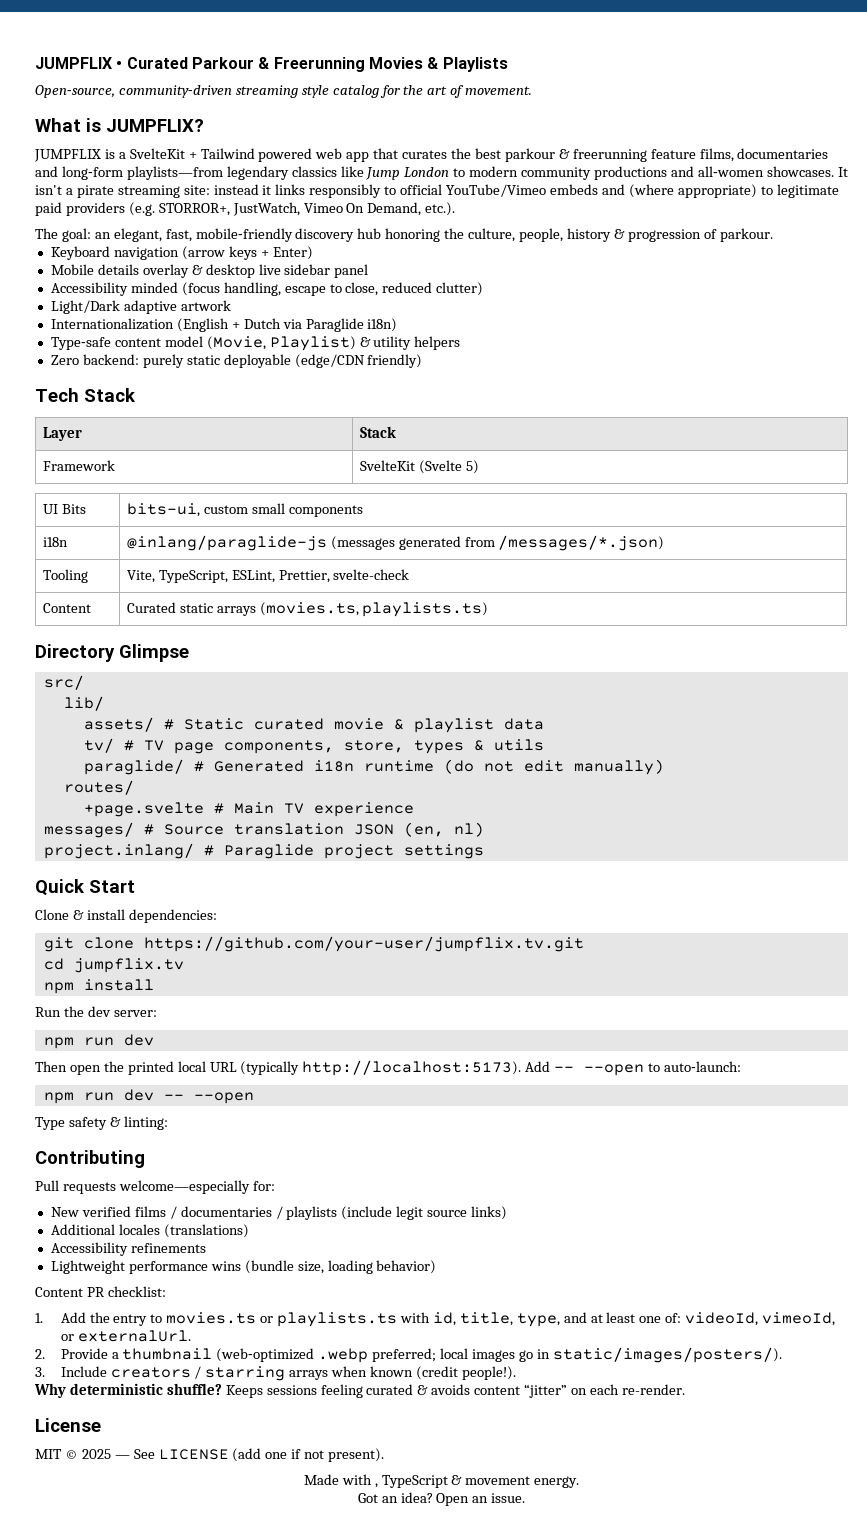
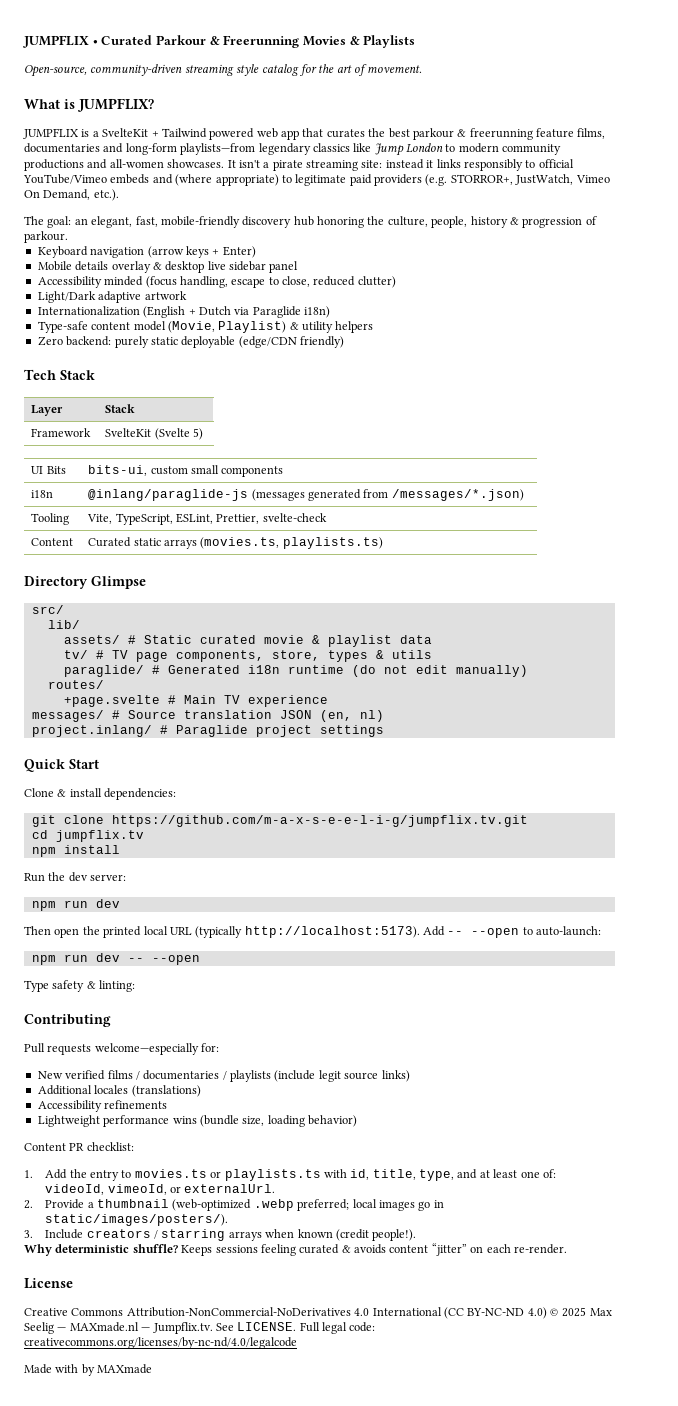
- git clone https://github.com/your-user/jumpflix.tv.git
+ git clone https://github.com/m-a-x-s-e-e-l-i-g/jumpflix.tv.git
- MIT © 2025 — See LICENSE (add one if not present).
- Made with , TypeScript & movement energy.
- Got an idea? Open an issue.
+ Creative Commons Attribution‑NonCommercial‑NoDerivatives 4.0 International (CC BY‑NC‑ND 4.0) © 2025 Max Seelig — MAXmade.nl — Jumpflix.tv. See LICENSE. Full legal code: creativecommons.org/licenses/by-nc-nd/4.0/legalcode
+ Made with by MAXmade

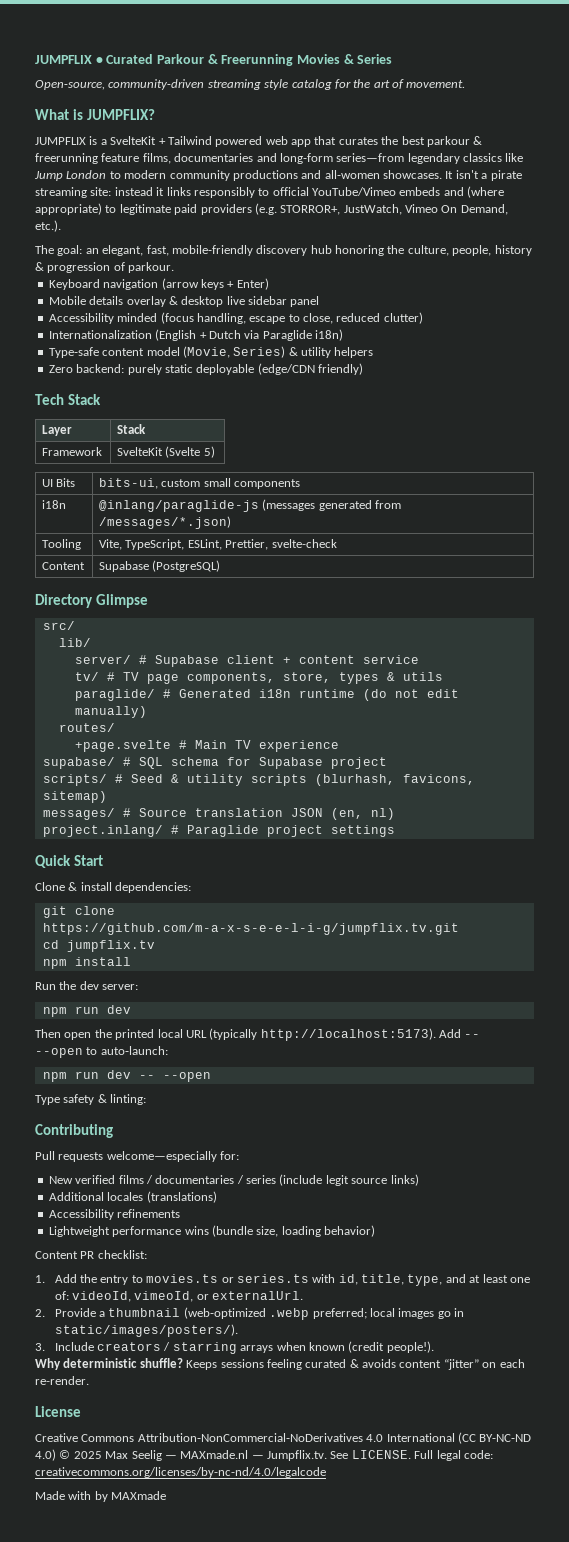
- JUMPFLIX • Curated Parkour & Freerunning Movies & Playlists
+ JUMPFLIX • Curated Parkour & Freerunning Movies & Series
- JUMPFLIX is a SvelteKit + Tailwind powered web app that curates the best parkour & freerunning feature films, documentaries and long‑form playlists—from legendary classics like Jump London to modern community productions and all‑women showcases.
+ JUMPFLIX is a SvelteKit + Tailwind powered web app that curates the best parkour & freerunning feature films, documentaries and long‑form series—from legendary classics like Jump London to modern community productions and all‑women showcases.
- Light/Dark adaptive artwork
- Type‑safe content model (Movie, Playlist) & utility helpers
+ Type‑safe content model (Movie, Series) & utility helpers
- Content | Curated static arrays (movies.ts, playlists.ts)
+ Content | Supabase (PostgreSQL)
- assets/ # Static curated movie & playlist data
+ server/ # Supabase client + content service
+ supabase/ # SQL schema for Supabase project
+ scripts/ # Seed & utility scripts (blurhash, favicons, sitemap)
- New verified films / documentaries / playlists (include legit source links)
+ New verified films / documentaries / series (include legit source links)
- 1. Add the entry to movies.ts or playlists.ts with id, title, type, and at least one of: videoId, vimeoId, or externalUrl.
+ 1. Add the entry to movies.ts or series.ts with id, title, type, and at least one of: videoId, vimeoId, or externalUrl.

